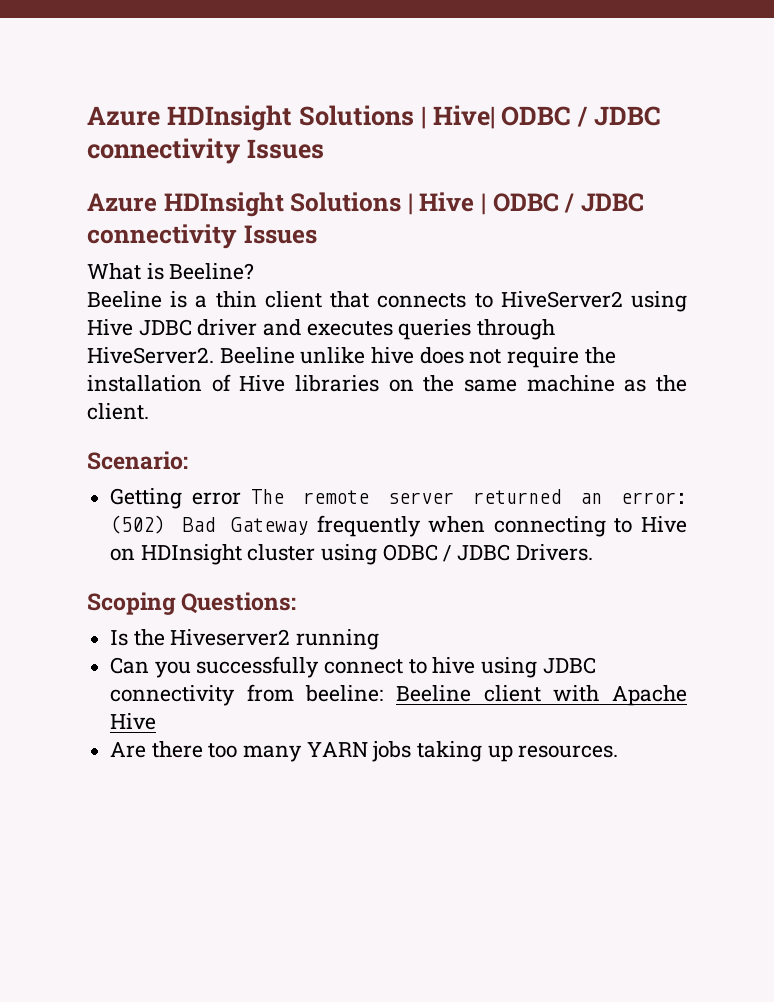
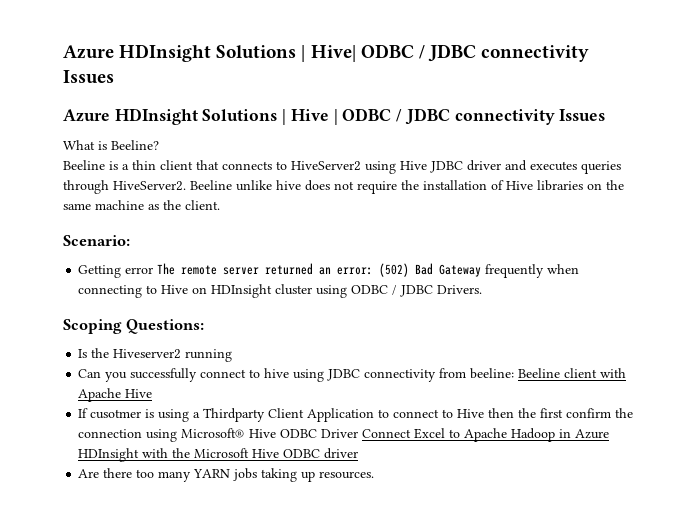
+ If cusotmer is using a Thirdparty Client Application to connect to Hive then the first confirm the connection using Microsoft® Hive ODBC Driver Connect Excel to Apache Hadoop in Azure HDInsight with the Microsoft Hive ODBC driver

